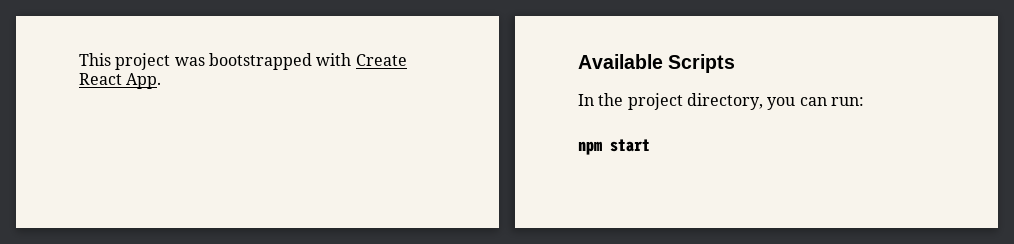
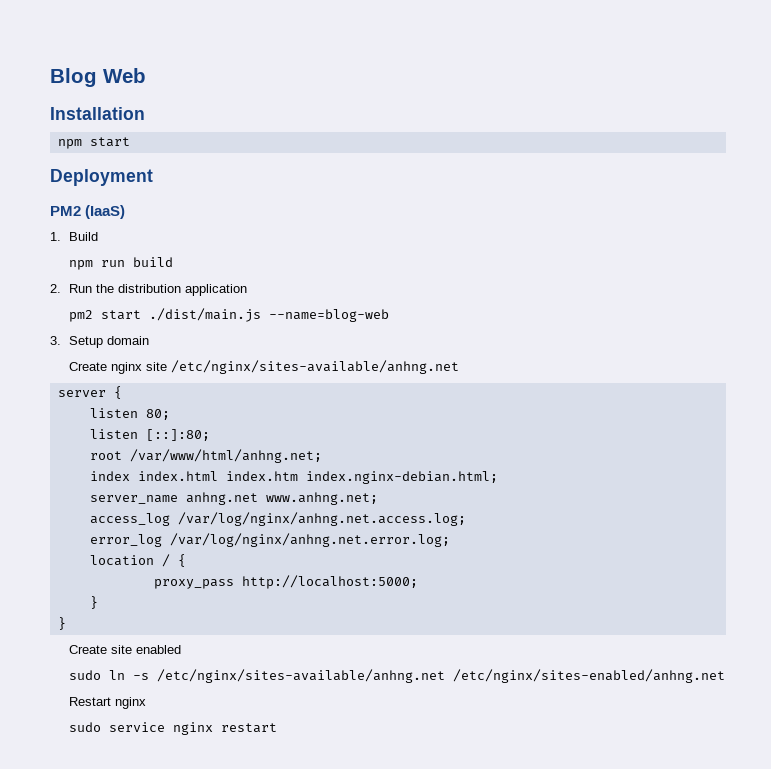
- This project was bootstrapped with Create React App.
- Available Scripts
- In the project directory, you can run:
+ Blog Web
+ Installation
  npm start
+ Deployment
+ PM2 (IaaS)
+ 1. Build
+ npm run build
+ 2. Run the distribution application
+ pm2 start ./dist/main.js --name=blog-web
+ 3. Setup domain
+ Create nginx site /etc/nginx/sites-available/anhng.net
+ server {
+ listen 80;
+ listen [::]:80;
+ root /var/www/html/anhng.net;
+ index index.html index.htm index.nginx-debian.html;
+ server_name anhng.net www.anhng.net;
+ access_log /var/log/nginx/anhng.net.access.log;
+ error_log /var/log/nginx/anhng.net.error.log;
+ location / {
+ proxy_pass http://localhost:5000;
+ }
+ }
+ Create site enabled
+ sudo ln -s /etc/nginx/sites-available/anhng.net /etc/nginx/sites-enabled/anhng.net
+ Restart nginx
+ sudo service nginx restart

